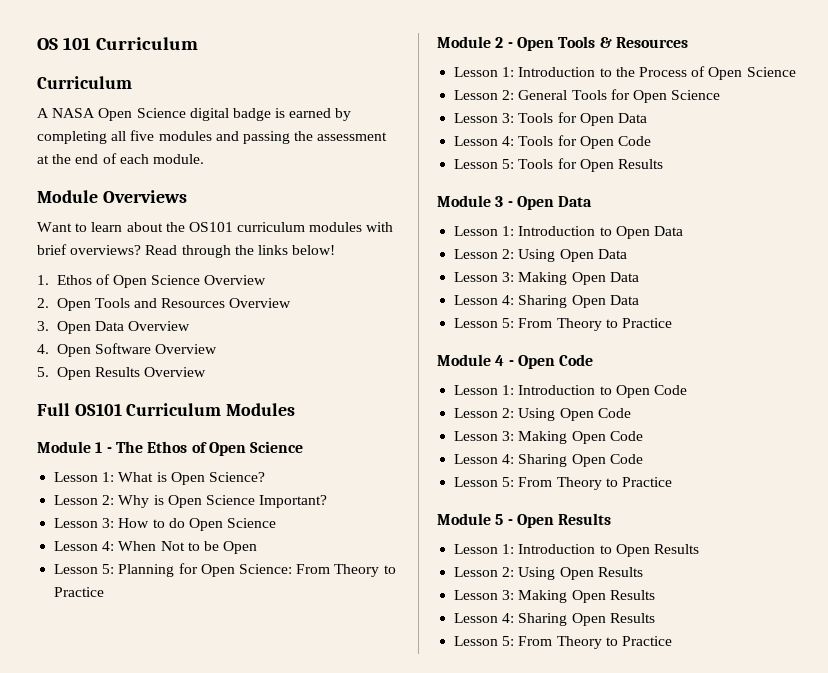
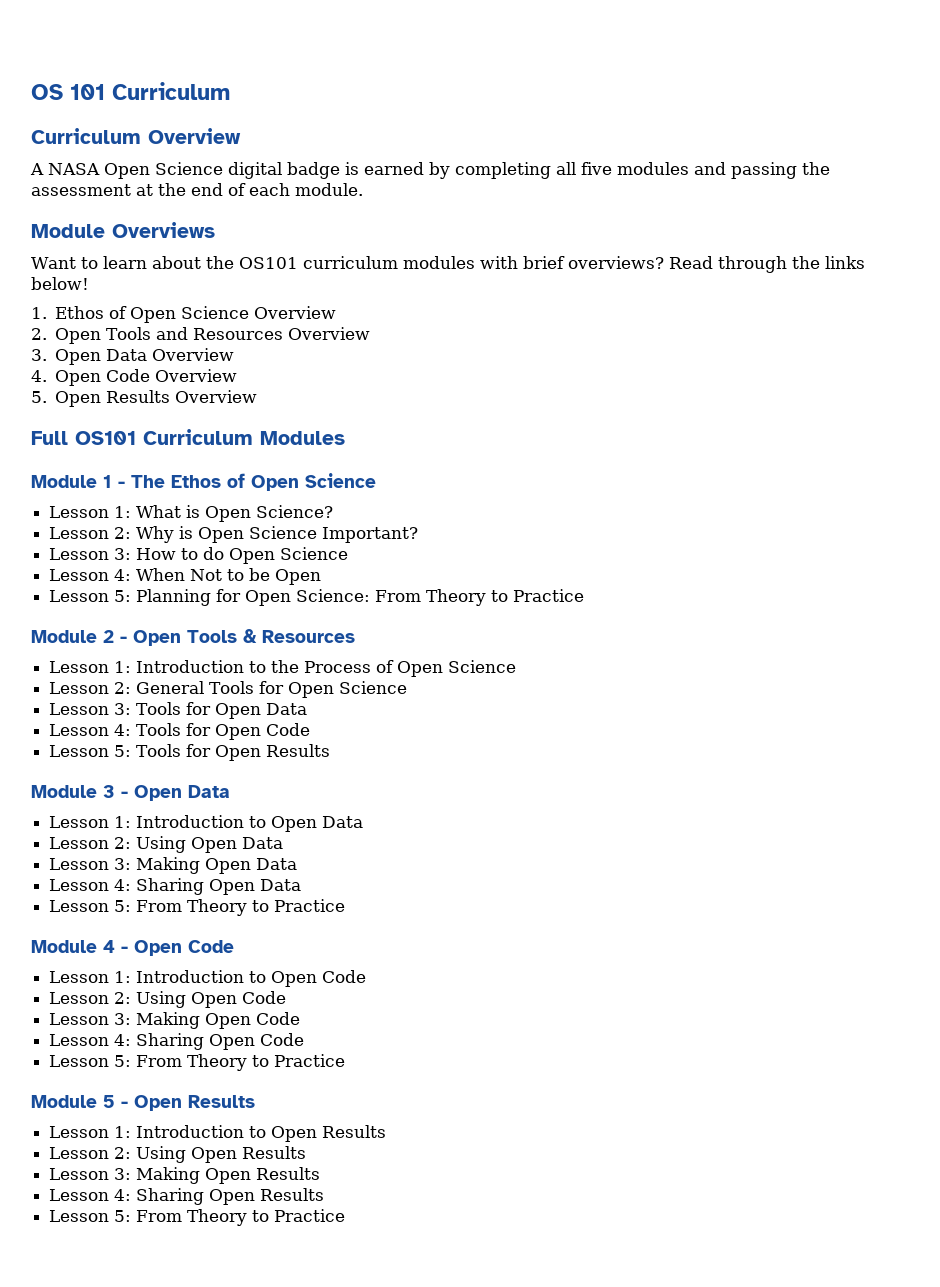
  OS 101 Curriculum
- Curriculum
+ Curriculum Overview
- 4. Open Software Overview
+ 4. Open Code Overview

